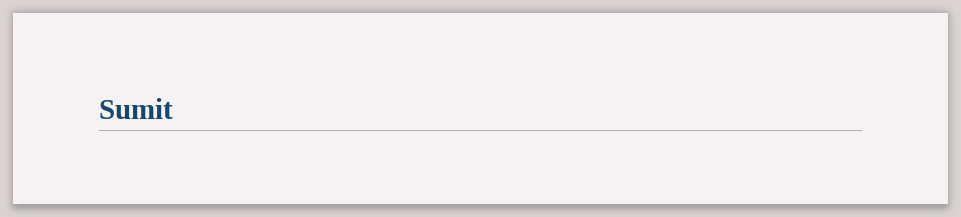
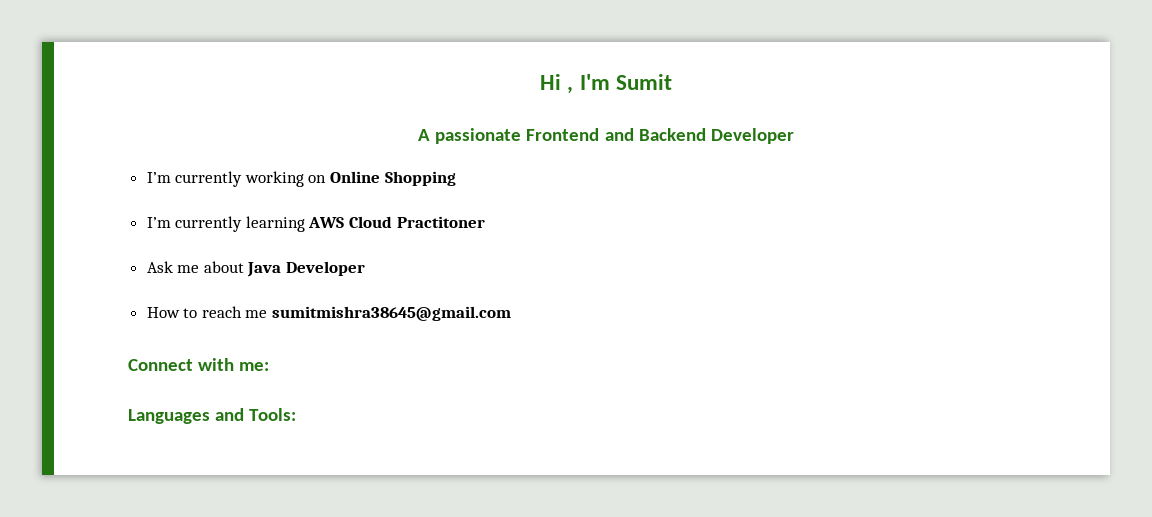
- Sumit
+ Hi , I'm Sumit
+ A passionate Frontend and Backend Developer
+ I’m currently working on Online Shopping
+ I’m currently learning AWS Cloud Practitoner
+ Ask me about Java Developer
+ How to reach me sumitmishra38645@gmail.com
+ Connect with me:
+ Languages and Tools:

